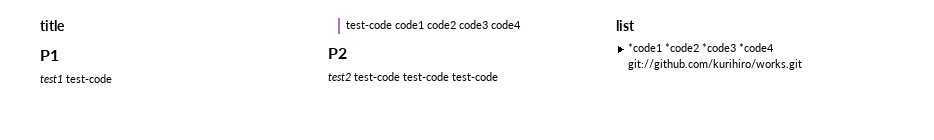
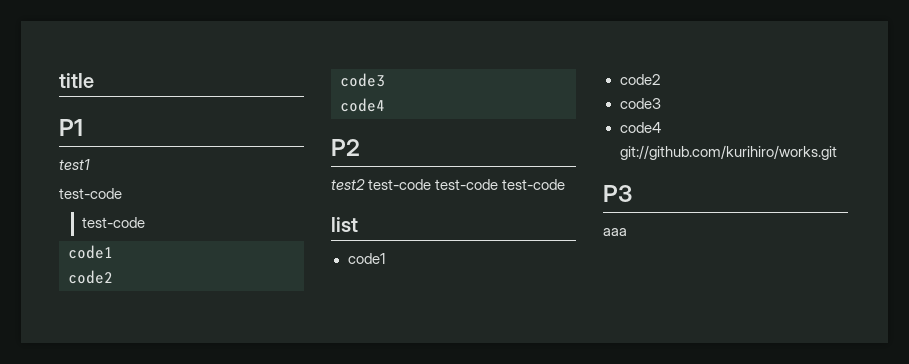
- test1 test-code
- test-code code1 code2 code3 code4
+ test1
+ test-code
+ test-code
+ code1
+ code2
+ code3
+ code4
  list
- *code1 *code2 *code3 *code4 git://github.com/kurihiro/works.git
+ code1
+ code2
+ code3
+ code4 git://github.com/kurihiro/works.git
+ P3
+ aaa

